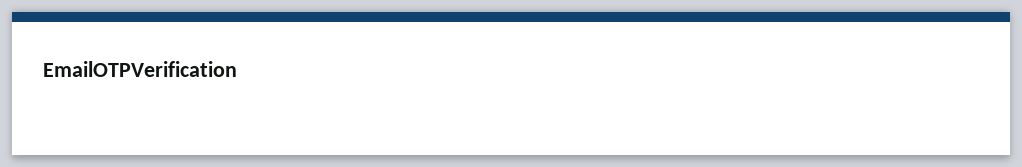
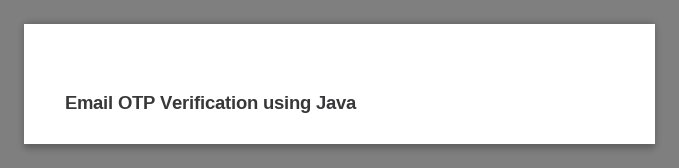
- EmailOTPVerification
+ Email OTP Verification using Java

